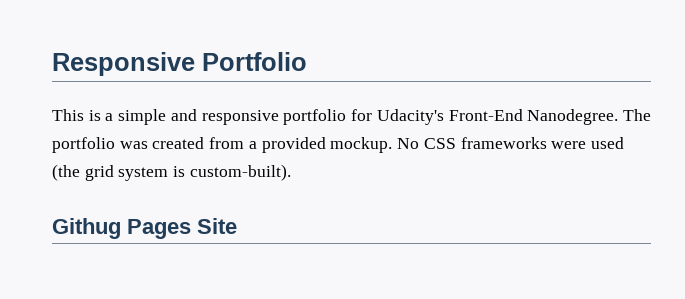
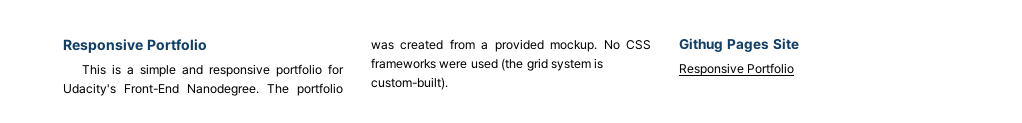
  Githug Pages Site
+ Responsive Portfolio

